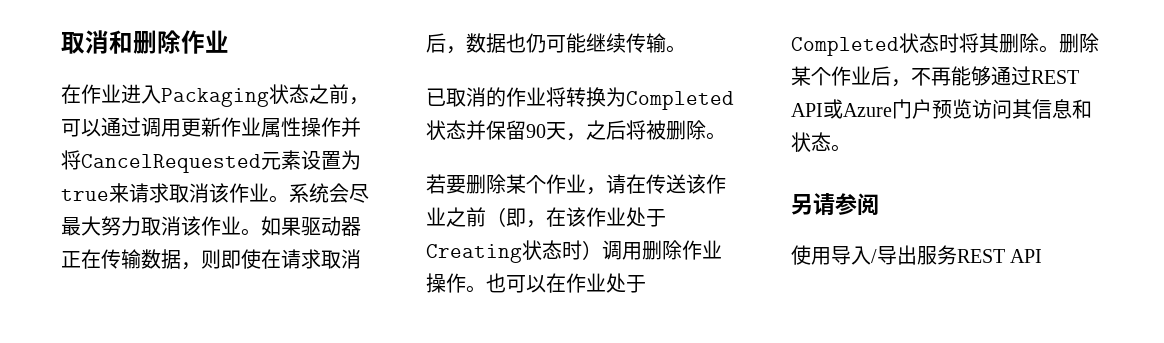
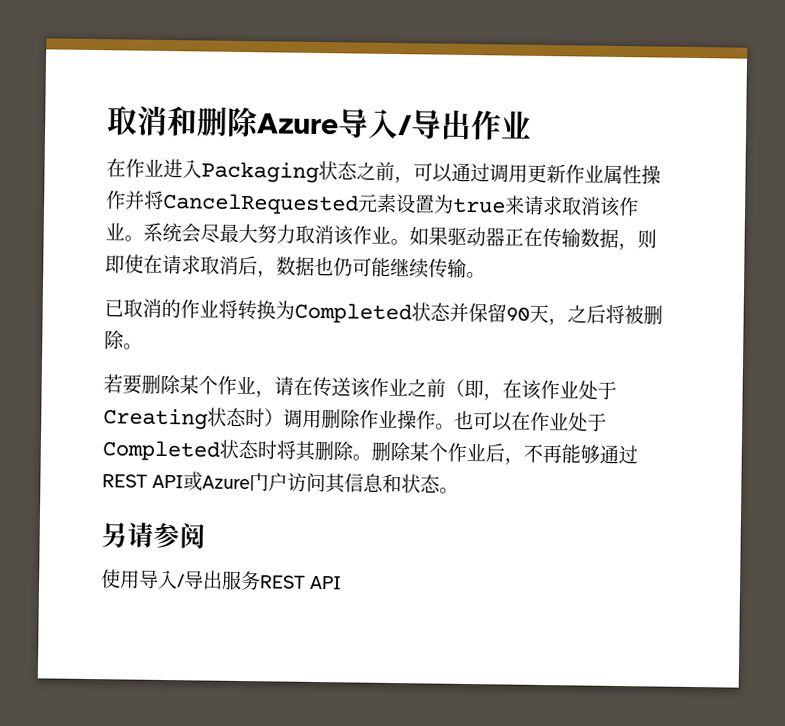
- 取消和删除作业
+ 取消和删除Azure导入/导出作业
- 删除某个作业后，不再能够通过REST API或Azure门户预览访问其信息和状态。
+ 删除某个作业后，不再能够通过REST API或Azure门户访问其信息和状态。

